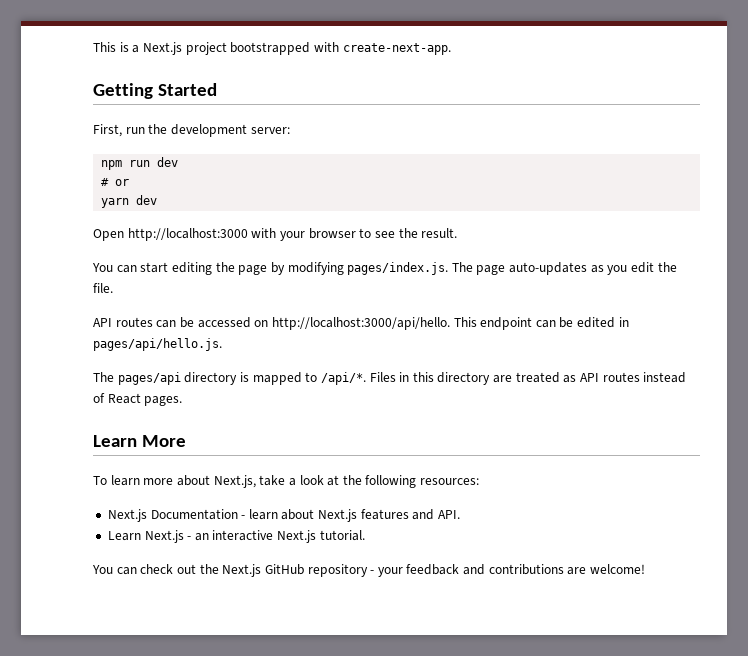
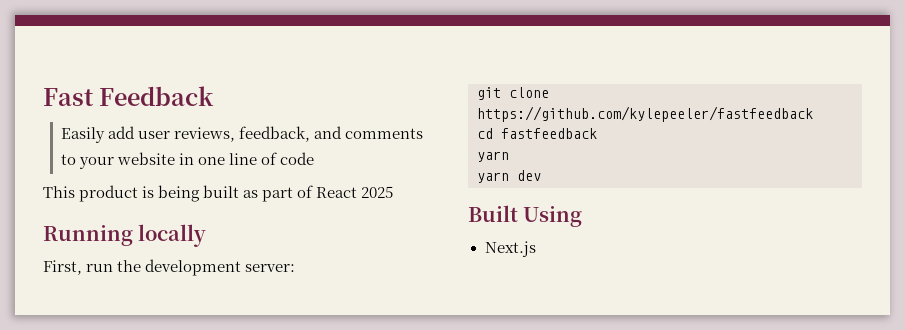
- This is a Next.js project bootstrapped with create-next-app.
- Getting Started
+ Fast Feedback
+ Easily add user reviews, feedback, and comments to your website in one line of code
+ This product is being built as part of React 2025
+ Running locally
- npm run dev
- # or
+ git clone https://github.com/kylepeeler/fastfeedback
+ cd fastfeedback
+ yarn
  yarn dev
- Open http://localhost:3000 with your browser to see the result.
- You can start editing the page by modifying pages/index.js. The page auto-updates as you edit the file.
- API routes can be accessed on http://localhost:3000/api/hello. This endpoint can be edited in pages/api/hello.js.
- The pages/api directory is mapped to /api/*. Files in this directory are treated as API routes instead of React pages.
- Learn More
- To learn more about Next.js, take a look at the following resources:
- Next.js Documentation - learn about Next.js features and API.
- Learn Next.js - an interactive Next.js tutorial.
- You can check out the Next.js GitHub repository - your feedback and contributions are welcome!
+ Built Using
+ Next.js

